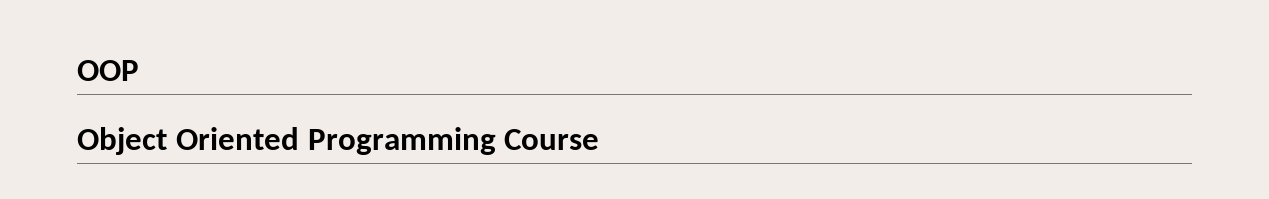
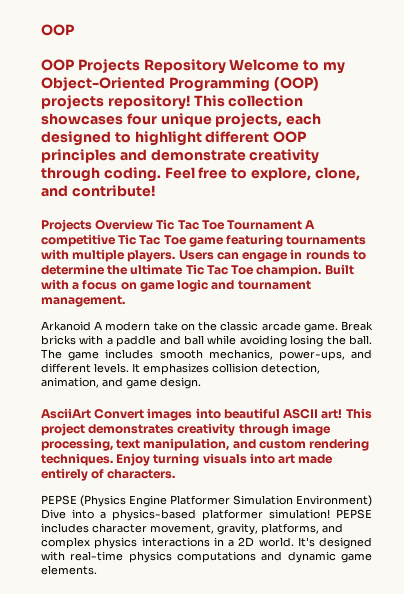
- Object Oriented Programming Course
+ OOP Projects Repository Welcome to my Object-Oriented Programming (OOP) projects repository! This collection showcases four unique projects, each designed to highlight different OOP principles and demonstrate creativity through coding. Feel free to explore, clone, and contribute!
+ Projects Overview Tic Tac Toe Tournament A competitive Tic Tac Toe game featuring tournaments with multiple players. Users can engage in rounds to determine the ultimate Tic Tac Toe champion. Built with a focus on game logic and tournament management.
+ Arkanoid A modern take on the classic arcade game. Break bricks with a paddle and ball while avoiding losing the ball. The game includes smooth mechanics, power-ups, and different levels. It emphasizes collision detection, animation, and game design.
+ AsciiArt Convert images into beautiful ASCII art! This project demonstrates creativity through image processing, text manipulation, and custom rendering techniques. Enjoy turning visuals into art made entirely of characters.
+ PEPSE (Physics Engine Platformer Simulation Environment) Dive into a physics-based platformer simulation! PEPSE includes character movement, gravity, platforms, and complex physics interactions in a 2D world. It's designed with real-time physics computations and dynamic game elements.

